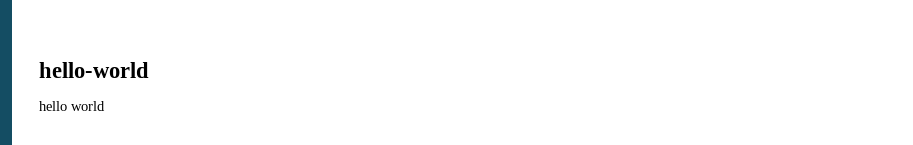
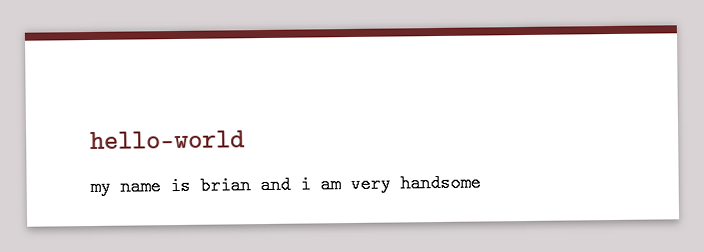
- hello world
+ my name is brian and i am very handsome

